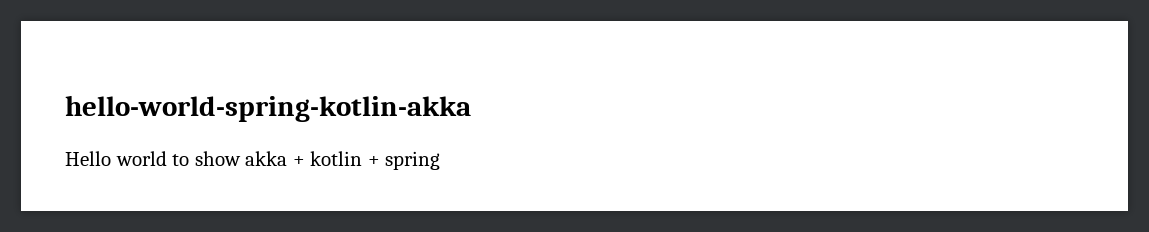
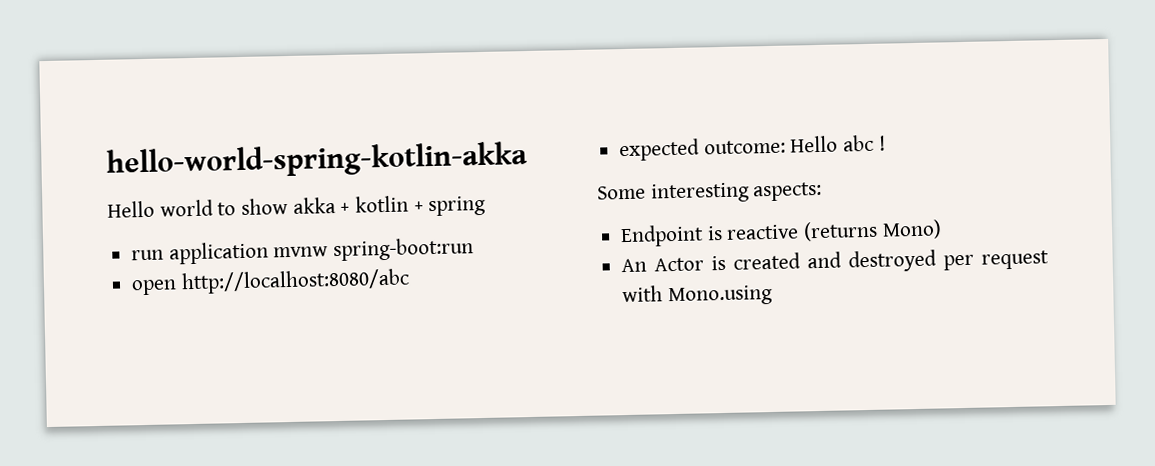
+ run application mvnw spring-boot:run
+ open http://localhost:8080/abc
+ expected outcome: Hello abc !
+ Some interesting aspects:
+ Endpoint is reactive (returns Mono)
+ An Actor is created and destroyed per request with Mono.using

